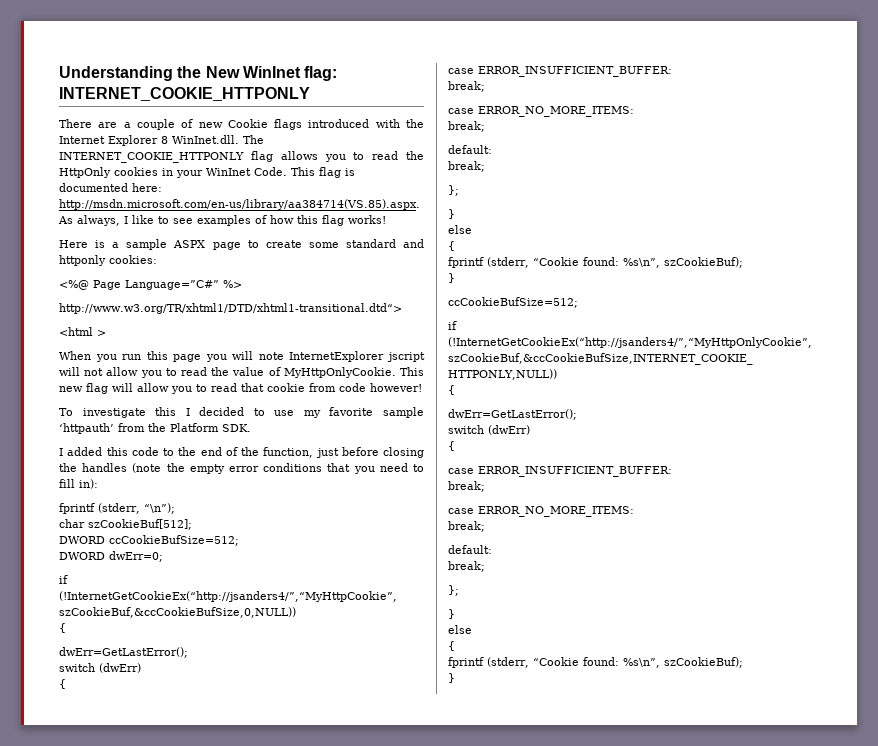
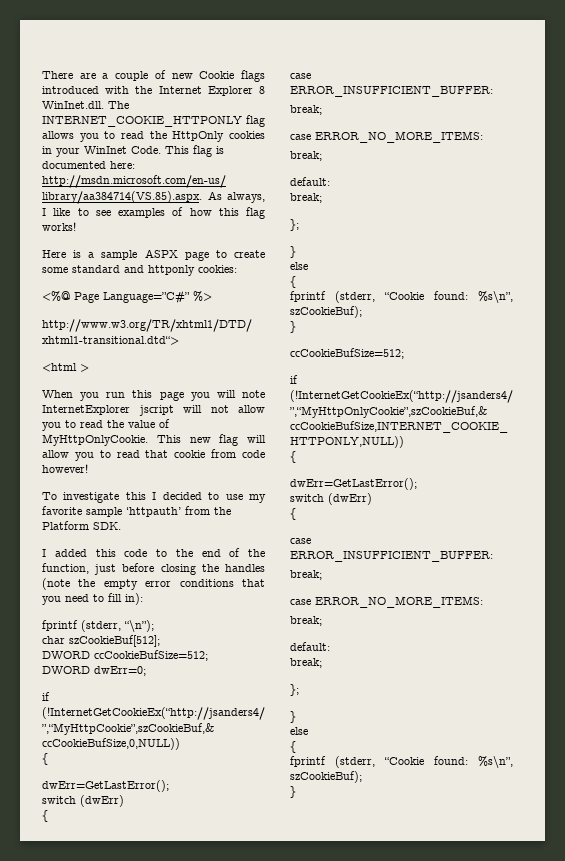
- Understanding the New WinInet flag: INTERNET_COOKIE_HTTPONLY

